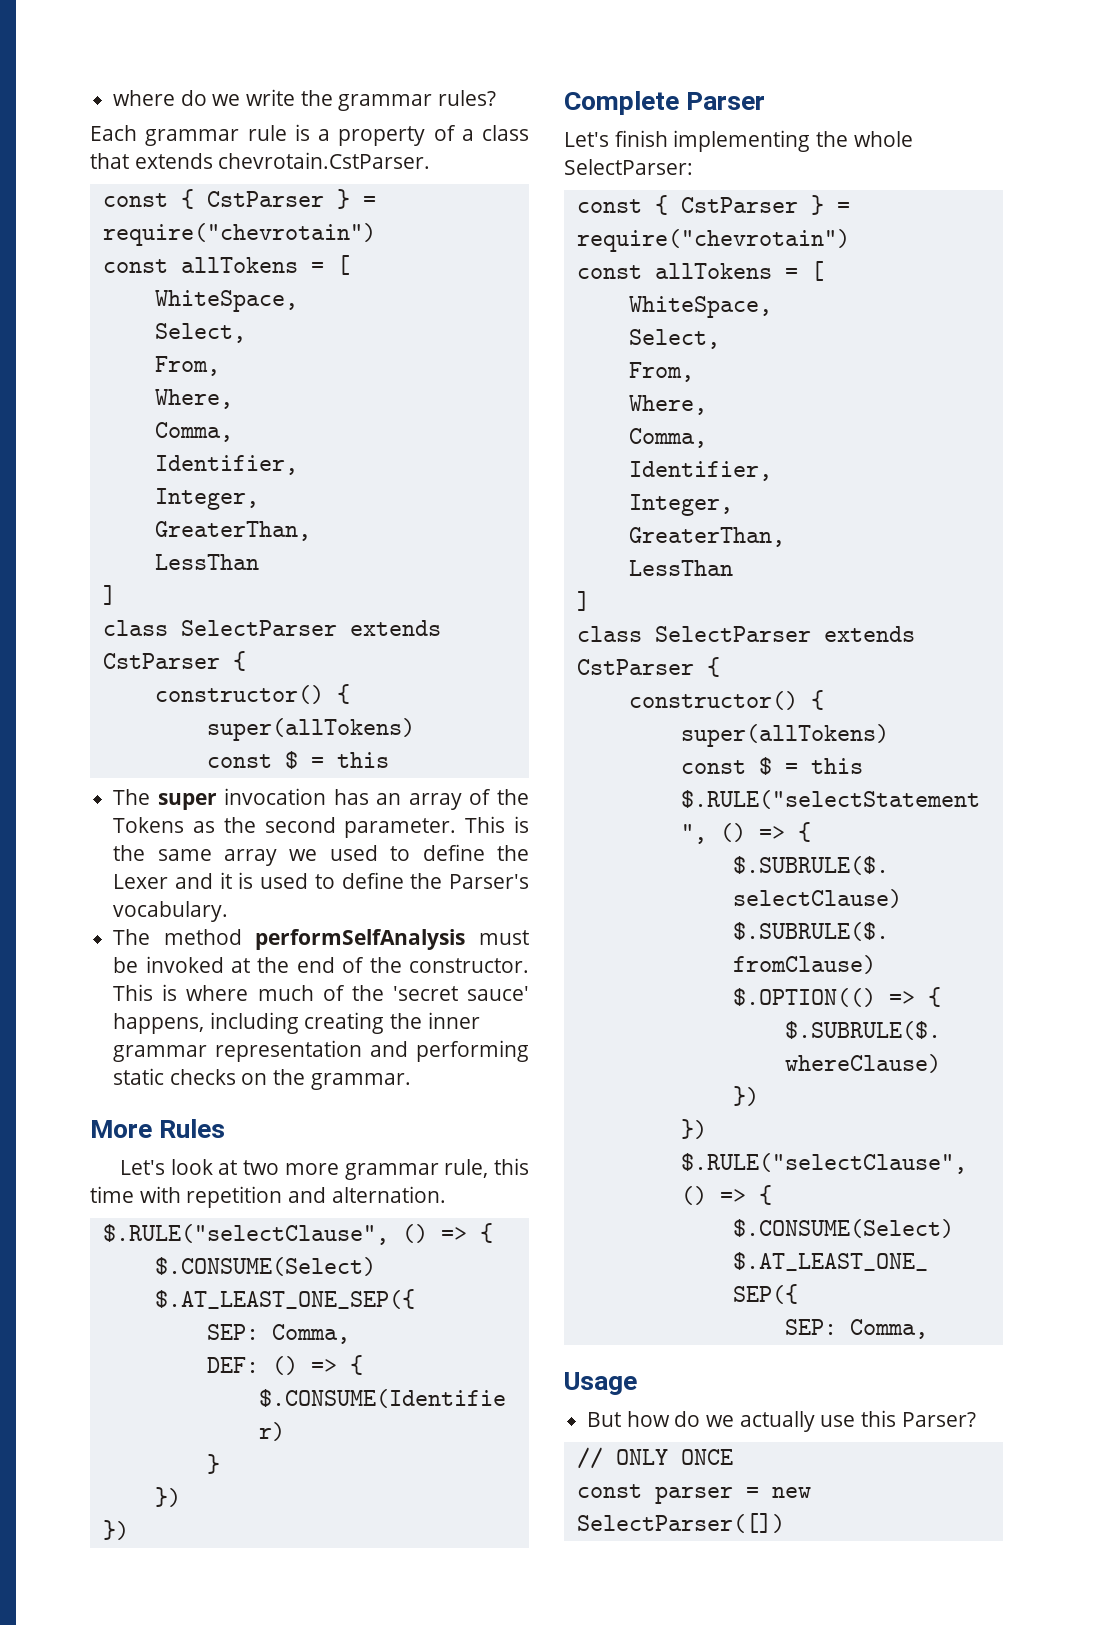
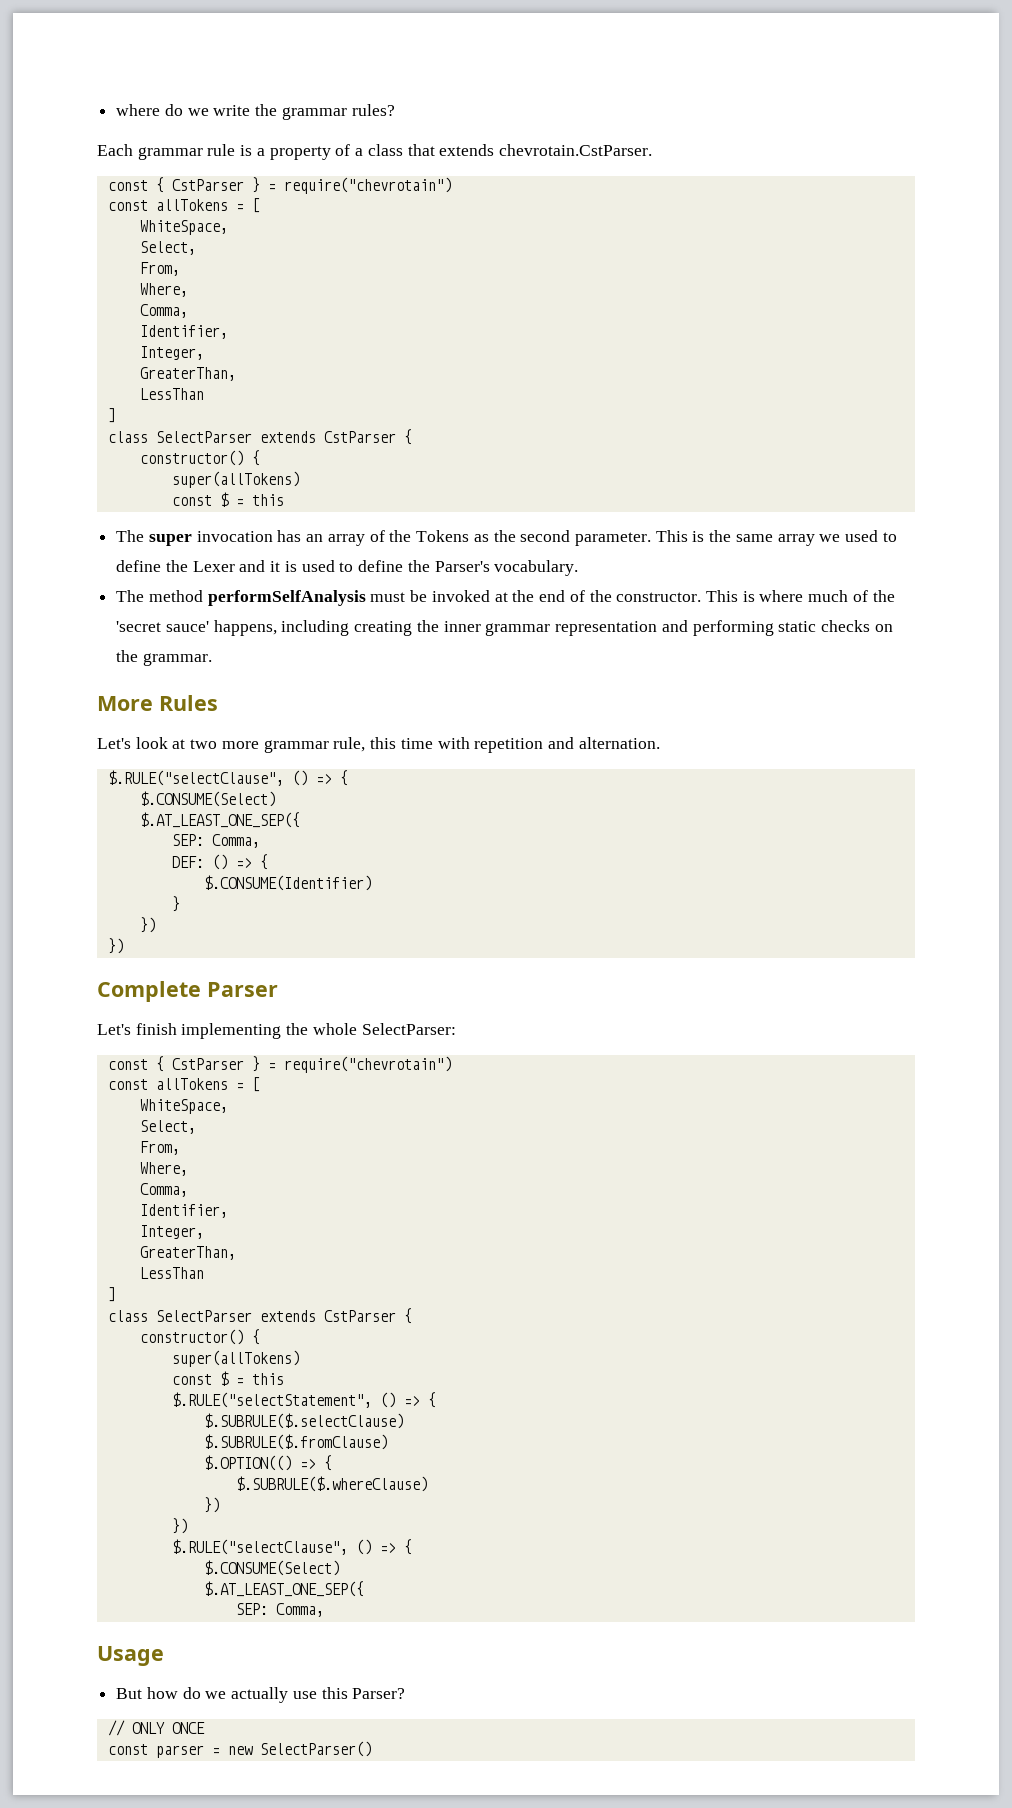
- const parser = new SelectParser([])
+ const parser = new SelectParser()

